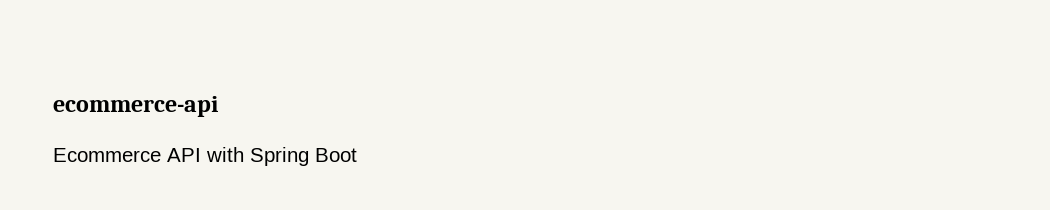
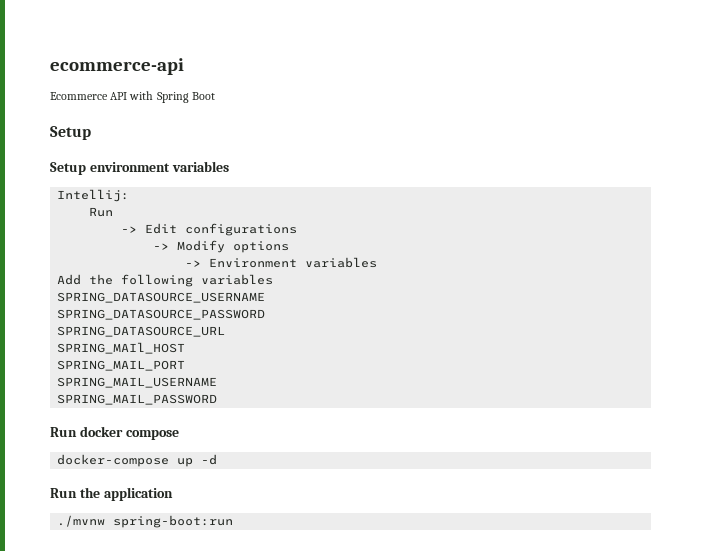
  Ecommerce API with Spring Boot
+ Setup
+ Setup environment variables
+ Intellij:
+ Run
+ -> Edit configurations
+ -> Modify options
+ -> Environment variables
+ Add the following variables
+ SPRING_DATASOURCE_USERNAME
+ SPRING_DATASOURCE_PASSWORD
+ SPRING_DATASOURCE_URL
+ SPRING_MAIl_HOST
+ SPRING_MAIL_PORT
+ SPRING_MAIL_USERNAME
+ SPRING_MAIL_PASSWORD
+ Run docker compose
+ docker-compose up -d
+ Run the application
+ ./mvnw spring-boot:run

